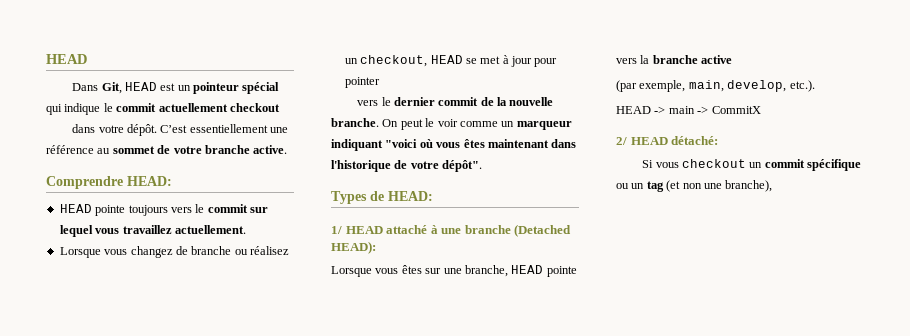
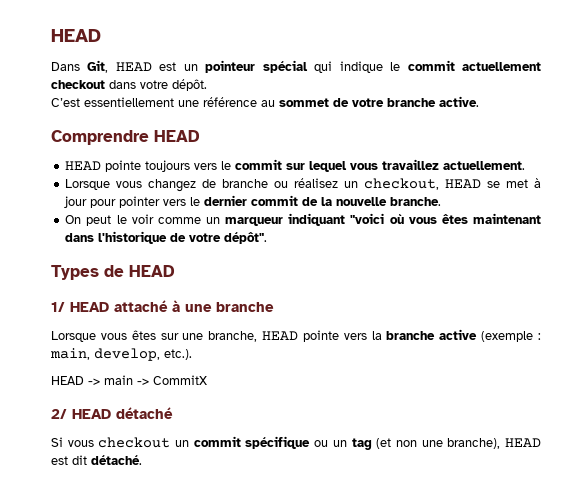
- Dans Git, HEAD est un pointeur spécial qui indique le commit actuellement checkout
- dans votre dépôt. C’est essentiellement une référence au sommet de votre branche active.
+ Dans Git, HEAD est un pointeur spécial qui indique le commit actuellement checkout dans votre dépôt.
+ C’est essentiellement une référence au sommet de votre branche active.
- Comprendre HEAD:
+ Comprendre HEAD
- Lorsque vous changez de branche ou réalisez un checkout, HEAD se met à jour pour pointer
- vers le dernier commit de la nouvelle branche. On peut le voir comme un marqueur indiquant "voici où vous êtes maintenant dans l'historique de votre dépôt".
+ Lorsque vous changez de branche ou réalisez un checkout, HEAD se met à jour pour pointer vers le dernier commit de la nouvelle branche.
+ On peut le voir comme un marqueur indiquant "voici où vous êtes maintenant dans l'historique de votre dépôt".
- Types de HEAD:
+ Types de HEAD
- 1/ HEAD attaché à une branche (Detached HEAD):
+ 1/ HEAD attaché à une branche
- Lorsque vous êtes sur une branche, HEAD pointe vers la branche active
- (par exemple, main, develop, etc.).
+ Lorsque vous êtes sur une branche, HEAD pointe vers la branche active (exemple : main, develop, etc.).
- 2/ HEAD détaché:
+ 2/ HEAD détaché
- Si vous checkout un commit spécifique ou un tag (et non une branche),
+ Si vous checkout un commit spécifique ou un tag (et non une branche), HEAD est dit détaché.

